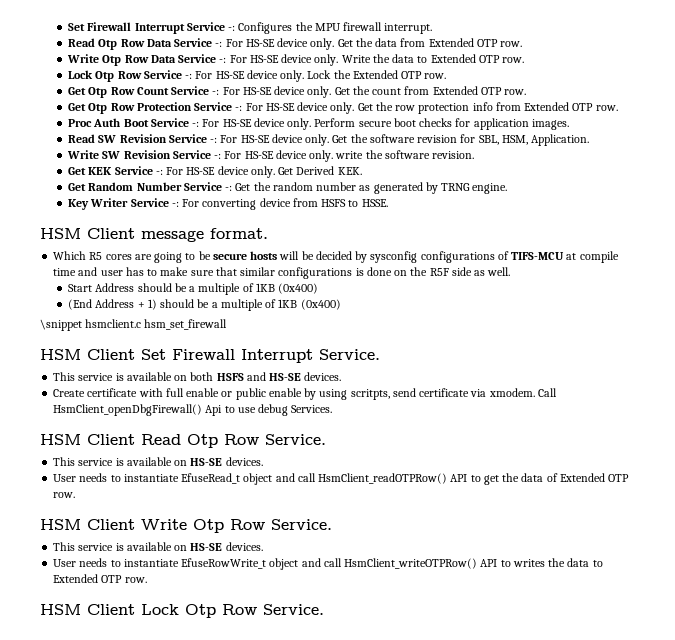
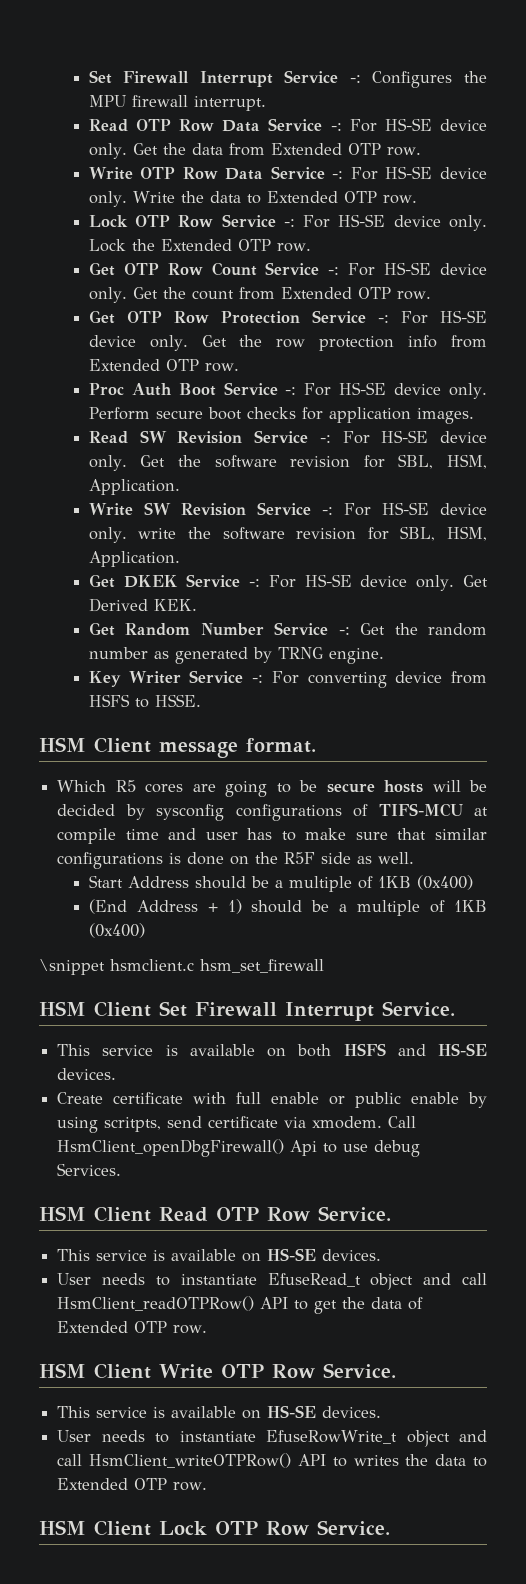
- Read Otp Row Data Service -: For HS-SE device only.
+ Read OTP Row Data Service -: For HS-SE device only.
- Write Otp Row Data Service -: For HS-SE device only.
+ Write OTP Row Data Service -: For HS-SE device only.
- Lock Otp Row Service -: For HS-SE device only.
+ Lock OTP Row Service -: For HS-SE device only.
- Get Otp Row Count Service -: For HS-SE device only.
+ Get OTP Row Count Service -: For HS-SE device only.
- Get Otp Row Protection Service -: For HS-SE device only.
+ Get OTP Row Protection Service -: For HS-SE device only.
- Write SW Revision Service -: For HS-SE device only. write the software revision.
- Get KEK Service -: For HS-SE device only.
+ Write SW Revision Service -: For HS-SE device only. write the software revision for SBL, HSM, Application.
+ Get DKEK Service -: For HS-SE device only.
- HSM Client Read Otp Row Service.
+ HSM Client Read OTP Row Service.
- HSM Client Write Otp Row Service.
+ HSM Client Write OTP Row Service.
- HSM Client Lock Otp Row Service.
+ HSM Client Lock OTP Row Service.

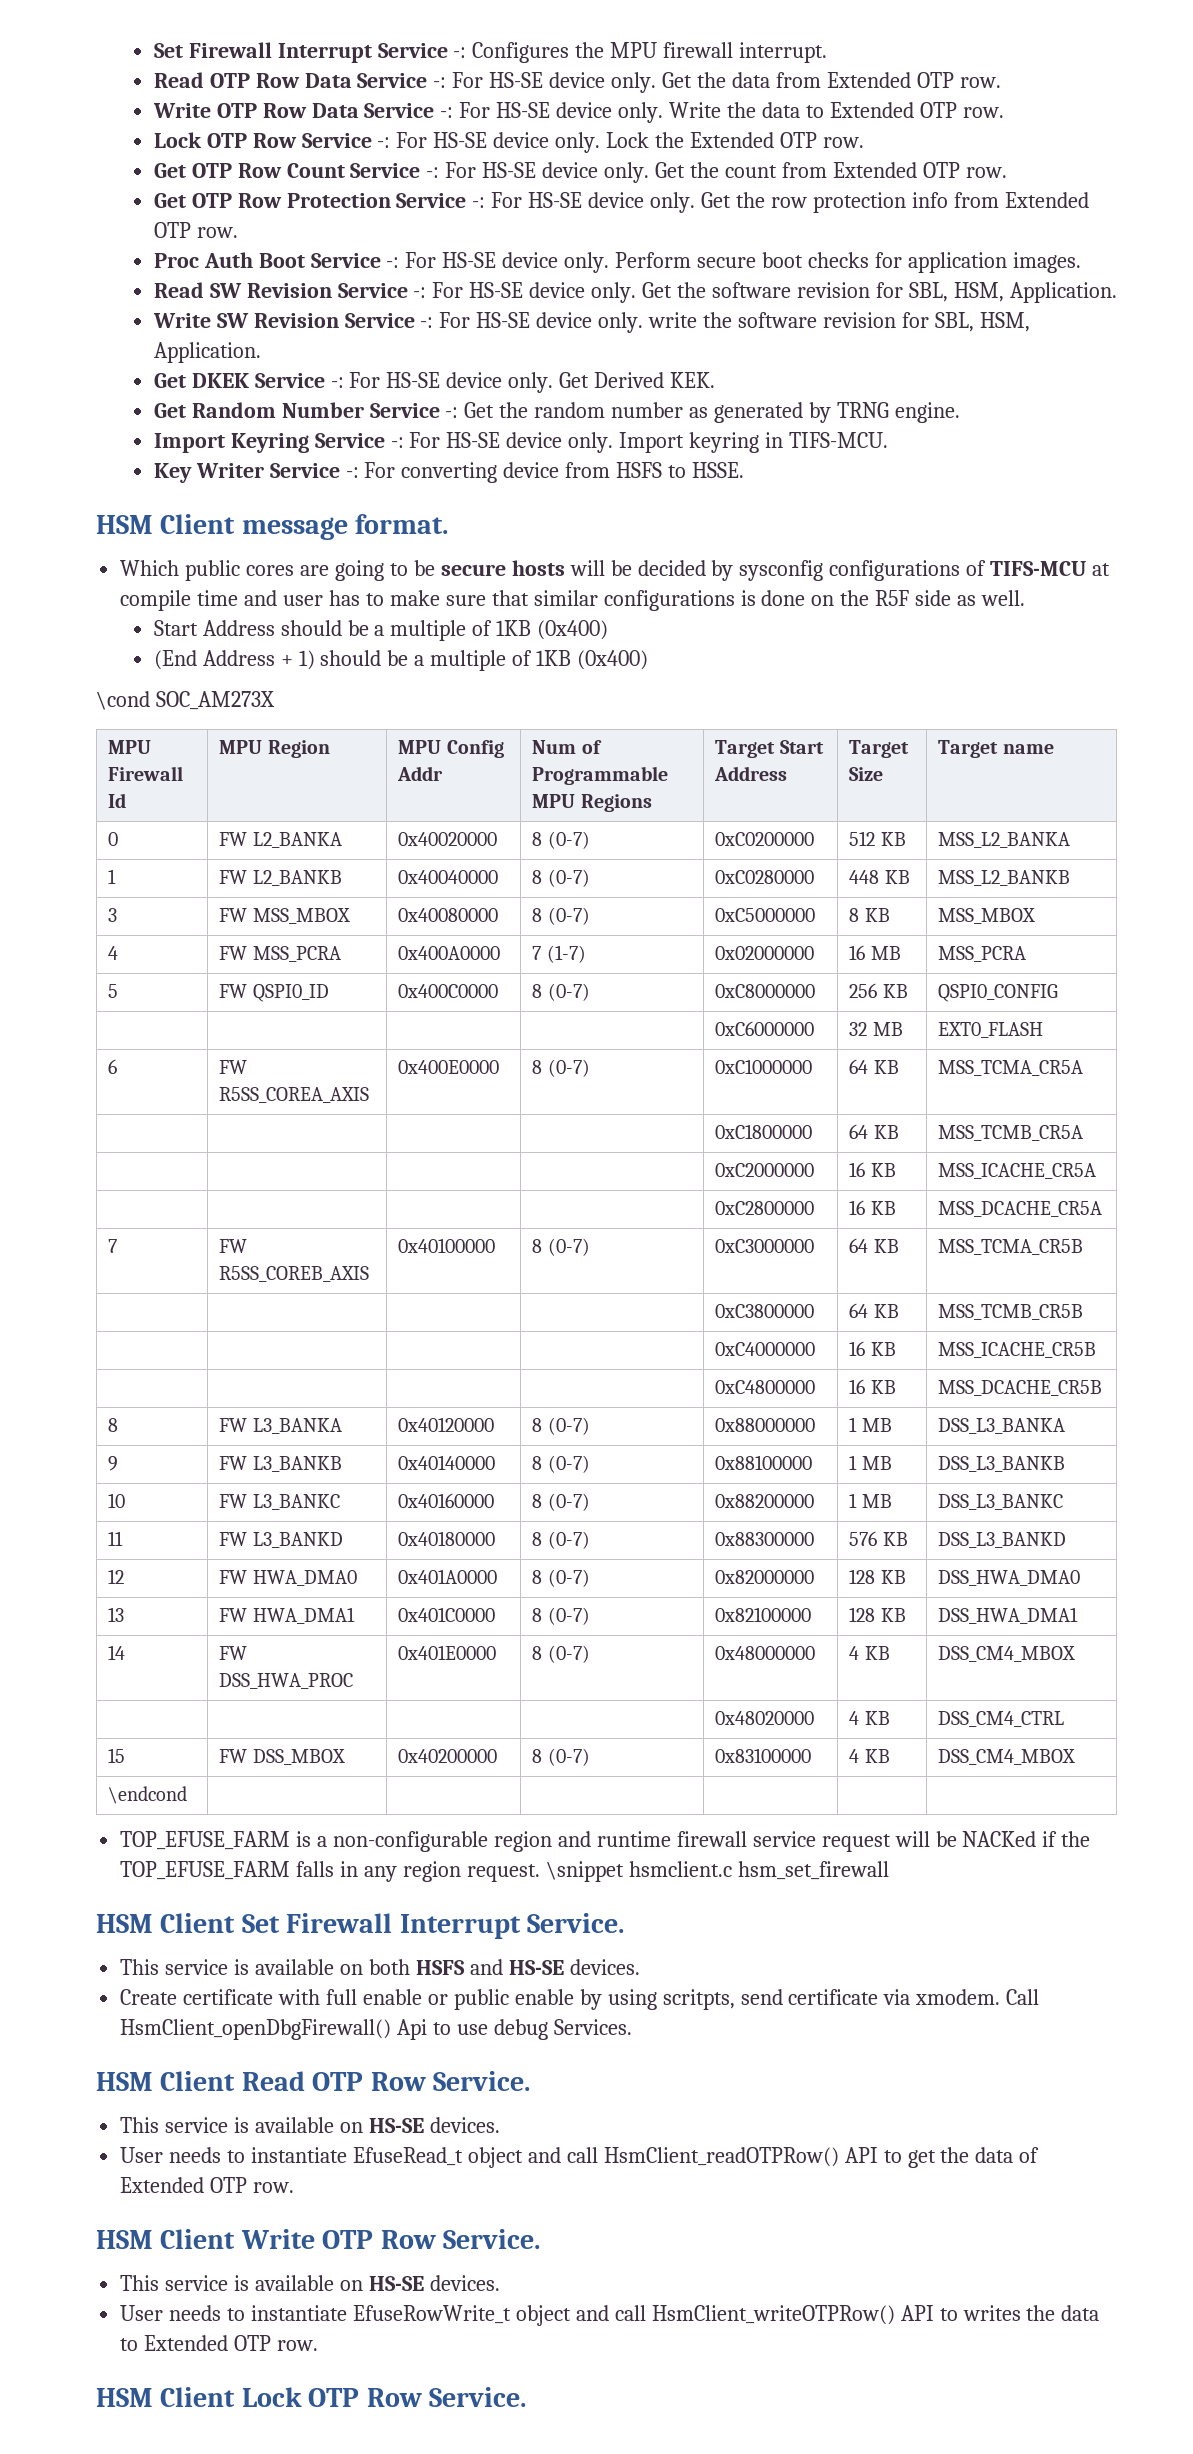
+ Import Keyring Service -: For HS-SE device only. Import keyring in TIFS-MCU.
- Which R5 cores are going to be secure hosts will be decided by sysconfig configurations of TIFS-MCU at compile time and user has to make sure that similar configurations is done on the R5F side as well.
+ Which public cores are going to be secure hosts will be decided by sysconfig configurations of TIFS-MCU at compile time and user has to make sure that similar configurations is done on the R5F side as well.
+ \cond SOC_AM273X
+ MPU Firewall Id | MPU Region | MPU Config Addr | Num of Programmable MPU Regions | Target Start Address | Target Size | Target name
+ 0 | FW L2_BANKA | 0x40020000 | 8 (0-7) | 0xC0200000 | 512 KB | MSS_L2_BANKA
+ 1 | FW L2_BANKB | 0x40040000 | 8 (0-7) | 0xC0280000 | 448 KB | MSS_L2_BANKB
+ 3 | FW MSS_MBOX | 0x40080000 | 8 (0-7) | 0xC5000000 | 8 KB | MSS_MBOX
+ 4 | FW MSS_PCRA | 0x400A0000 | 7 (1-7) | 0x02000000 | 16 MB | MSS_PCRA
+ 5 | FW QSPI0_ID | 0x400C0000 | 8 (0-7) | 0xC8000000 | 256 KB | QSPI0_CONFIG
+ | | | | 0xC6000000 | 32 MB | EXT0_FLASH
+ 6 | FW R5SS_COREA_AXIS | 0x400E0000 | 8 (0-7) | 0xC1000000 | 64 KB | MSS_TCMA_CR5A
+ | | | | 0xC1800000 | 64 KB | MSS_TCMB_CR5A
+ | | | | 0xC2000000 | 16 KB | MSS_ICACHE_CR5A
+ | | | | 0xC2800000 | 16 KB | MSS_DCACHE_CR5A
+ 7 | FW R5SS_COREB_AXIS | 0x40100000 | 8 (0-7) | 0xC3000000 | 64 KB | MSS_TCMA_CR5B
+ | | | | 0xC3800000 | 64 KB | MSS_TCMB_CR5B
+ | | | | 0xC4000000 | 16 KB | MSS_ICACHE_CR5B
+ | | | | 0xC4800000 | 16 KB | MSS_DCACHE_CR5B
+ 8 | FW L3_BANKA | 0x40120000 | 8 (0-7) | 0x88000000 | 1 MB | DSS_L3_BANKA
+ 9 | FW L3_BANKB | 0x40140000 | 8 (0-7) | 0x88100000 | 1 MB | DSS_L3_BANKB
+ 10 | FW L3_BANKC | 0x40160000 | 8 (0-7) | 0x88200000 | 1 MB | DSS_L3_BANKC
+ 11 | FW L3_BANKD | 0x40180000 | 8 (0-7) | 0x88300000 | 576 KB | DSS_L3_BANKD
+ 12 | FW HWA_DMA0 | 0x401A0000 | 8 (0-7) | 0x82000000 | 128 KB | DSS_HWA_DMA0
+ 13 | FW HWA_DMA1 | 0x401C0000 | 8 (0-7) | 0x82100000 | 128 KB | DSS_HWA_DMA1
+ 14 | FW DSS_HWA_PROC | 0x401E0000 | 8 (0-7) | 0x48000000 | 4 KB | DSS_CM4_MBOX
+ | | | | 0x48020000 | 4 KB | DSS_CM4_CTRL
+ 15 | FW DSS_MBOX | 0x40200000 | 8 (0-7) | 0x83100000 | 4 KB | DSS_CM4_MBOX
+ \endcond | | | | | |
+ TOP_EFUSE_FARM is a non-configurable region and runtime firewall service request will be NACKed if the TOP_EFUSE_FARM falls in any region request.

